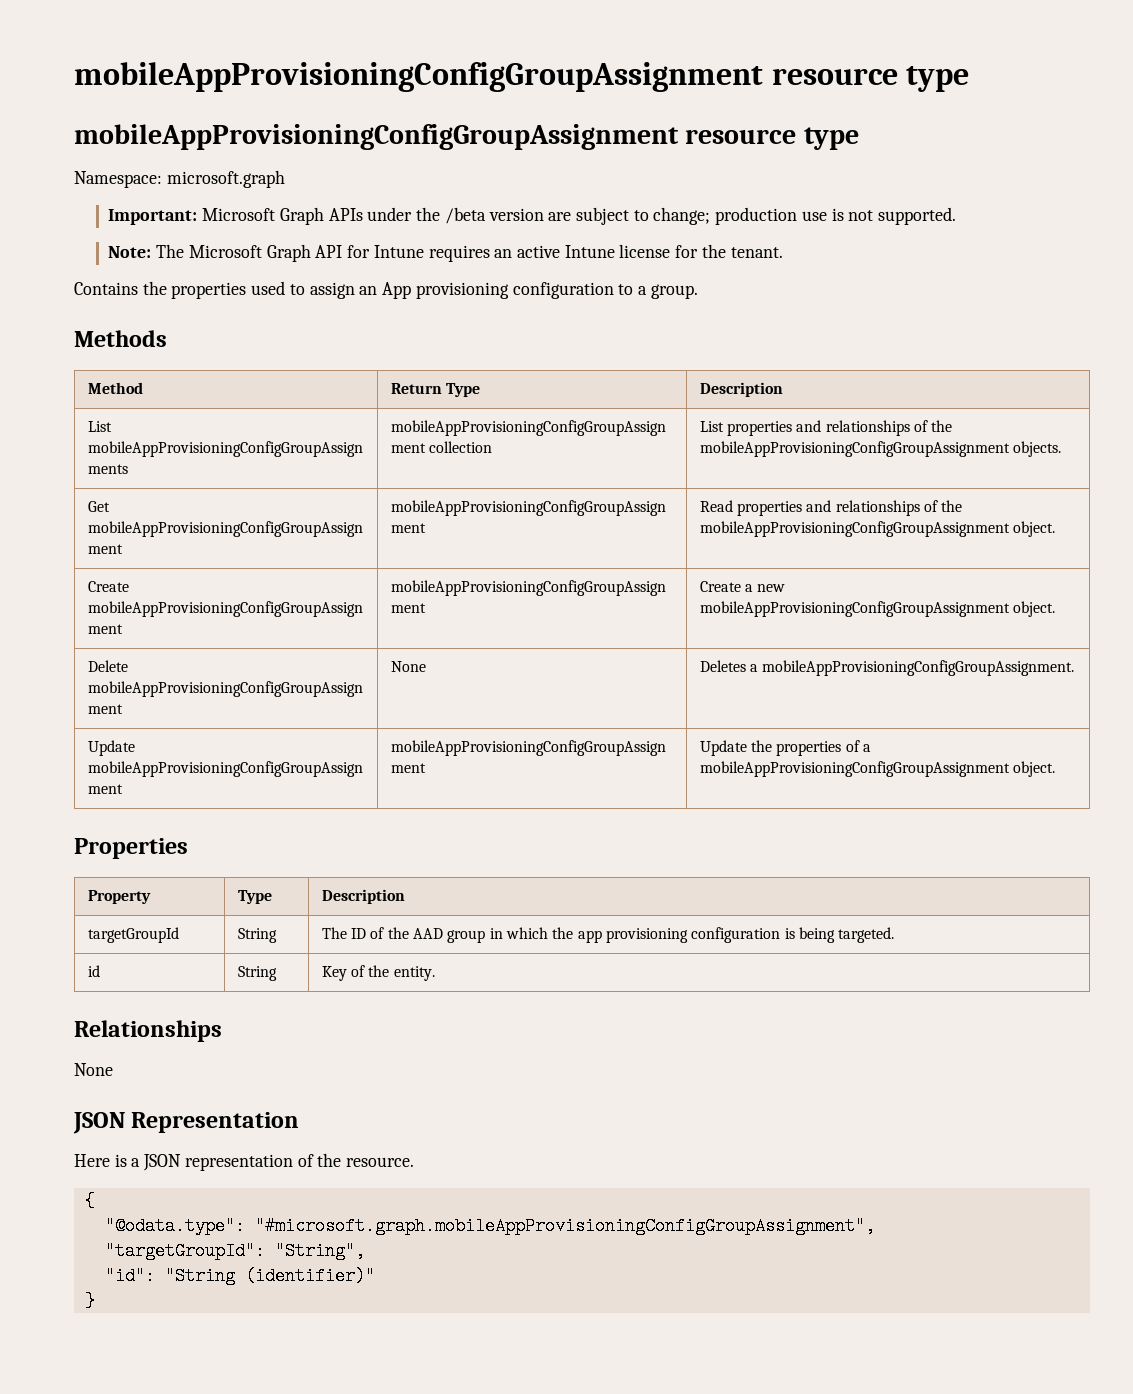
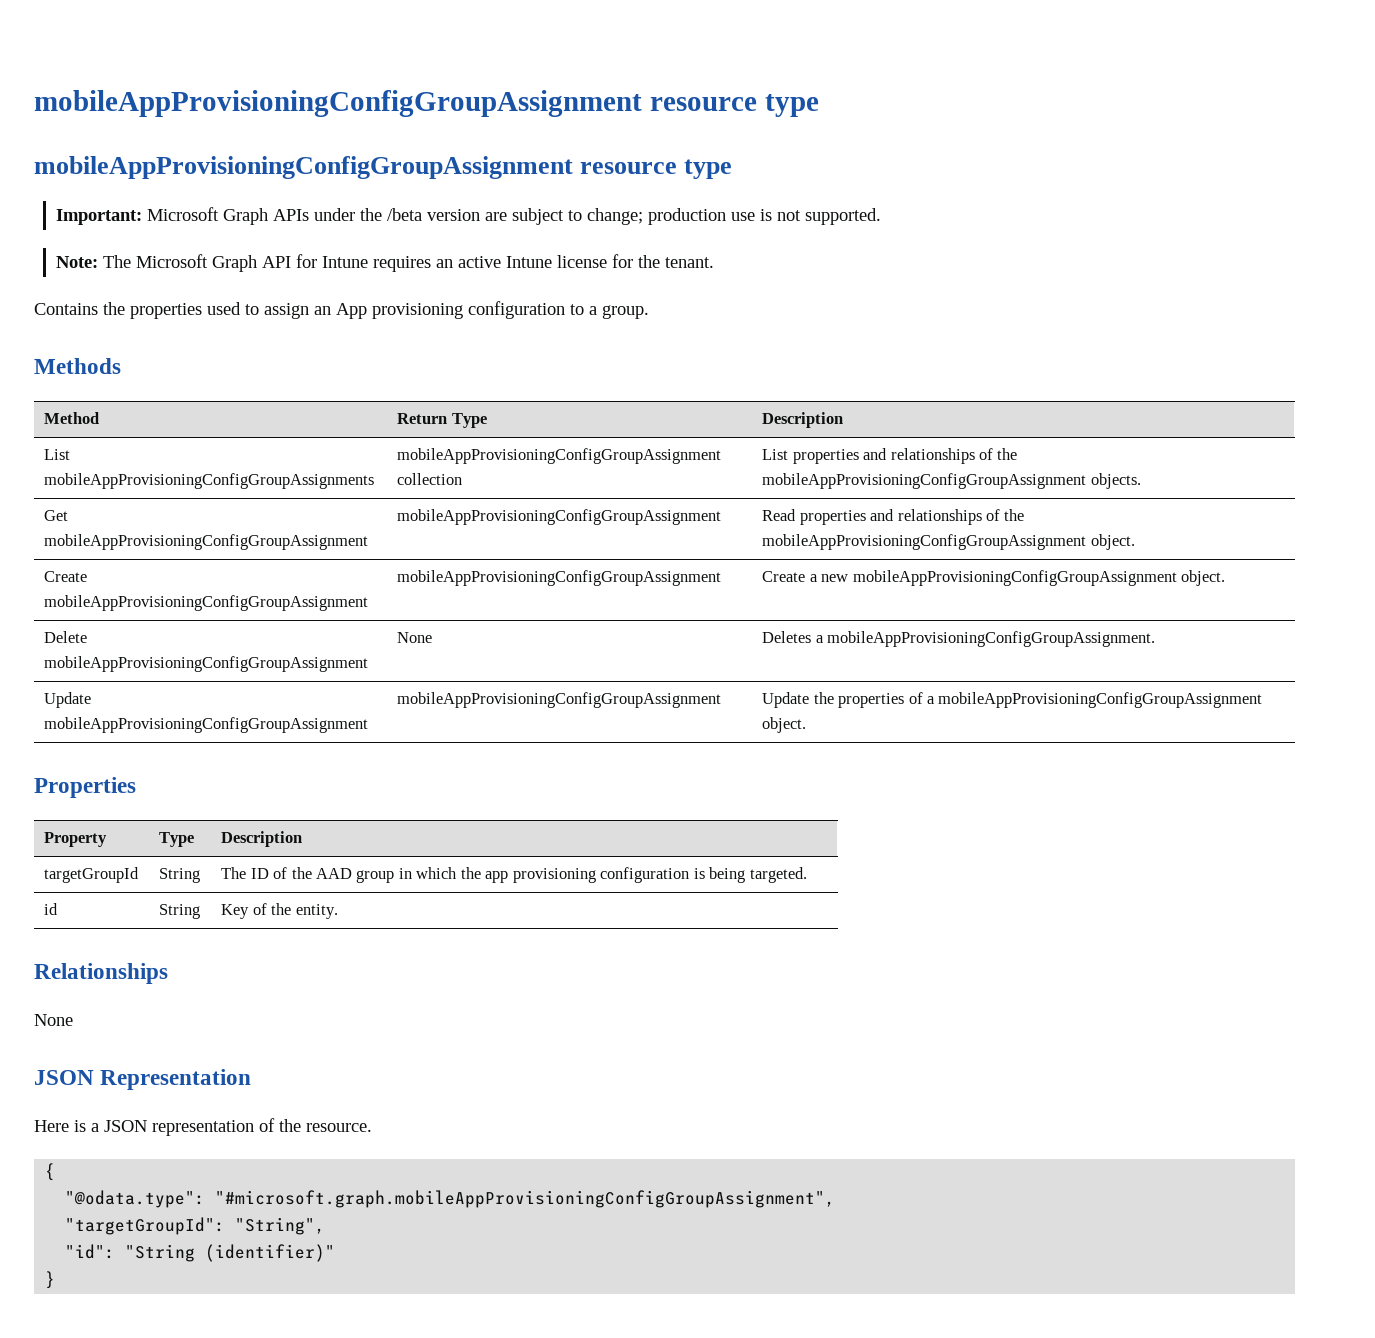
- Namespace: microsoft.graph

